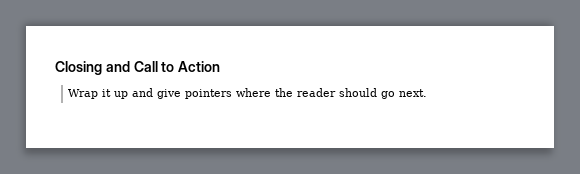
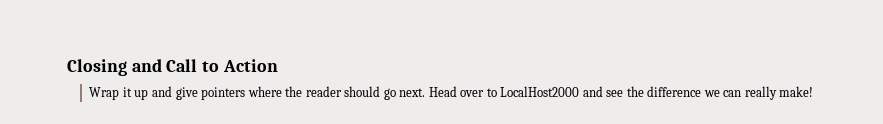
+ Head over to LocalHost2000 and see the difference we can really make!

